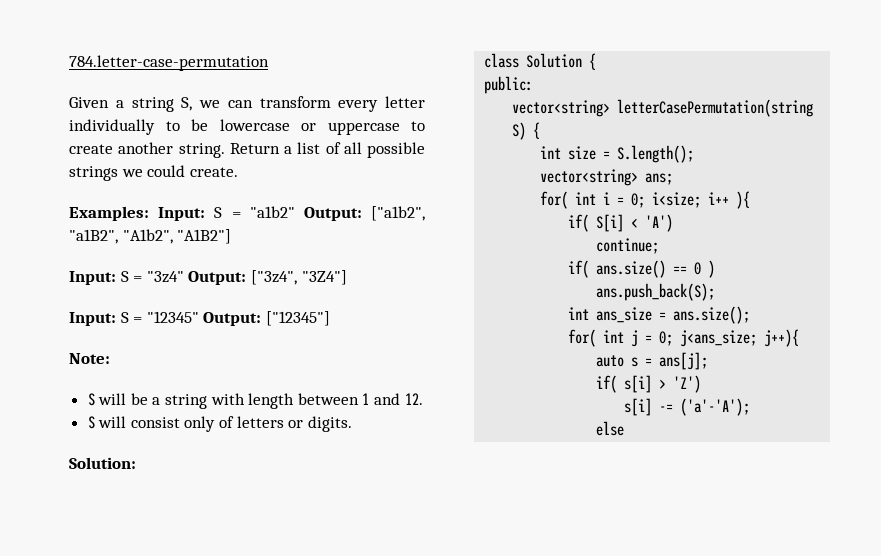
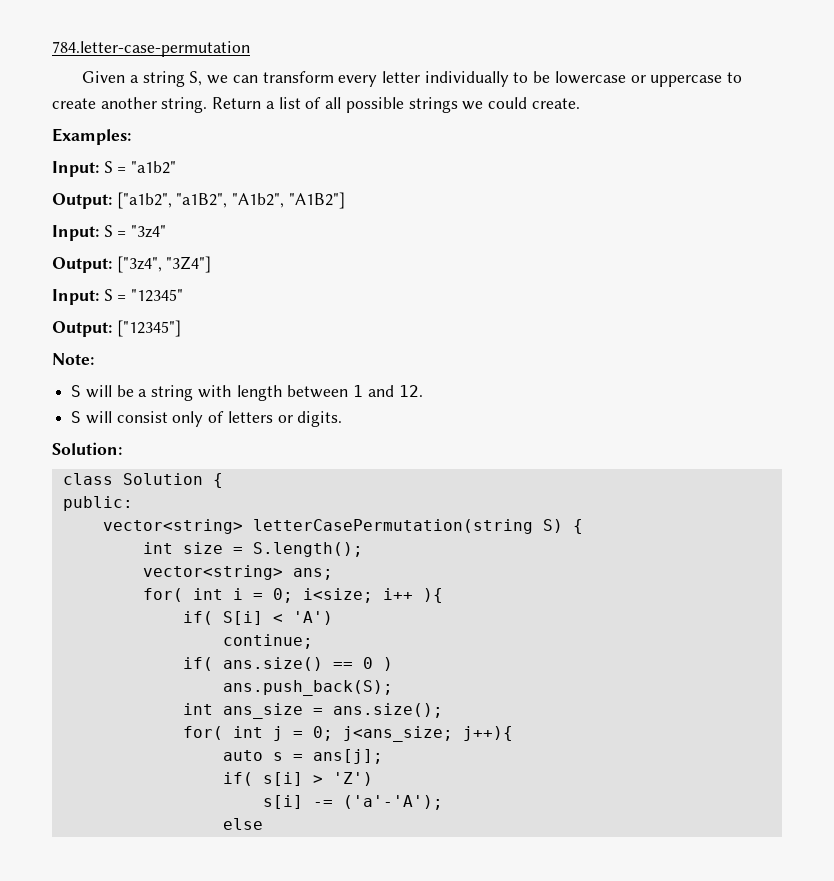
- Examples: Input: S = "a1b2" Output: ["a1b2", "a1B2", "A1b2", "A1B2"]
+ Examples:
+ Input: S = "a1b2"
+ Output: ["a1b2", "a1B2", "A1b2", "A1B2"]
- Input: S = "3z4" Output: ["3z4", "3Z4"]
+ Input: S = "3z4"
+ Output: ["3z4", "3Z4"]
- Input: S = "12345" Output: ["12345"]
+ Input: S = "12345"
+ Output: ["12345"]

